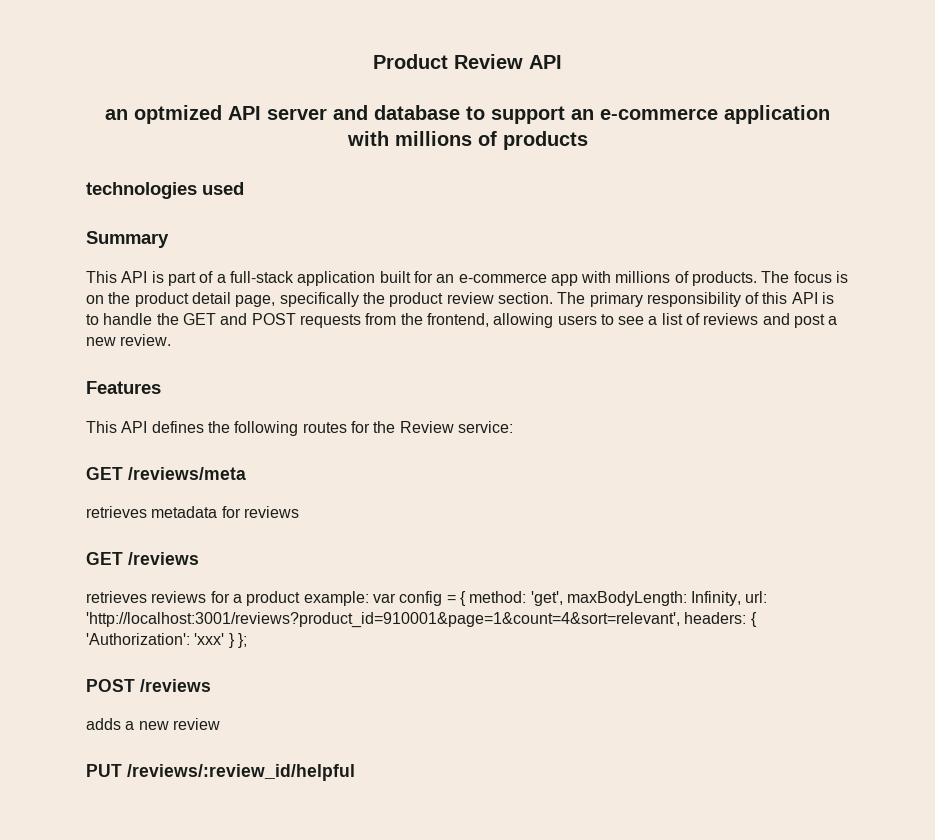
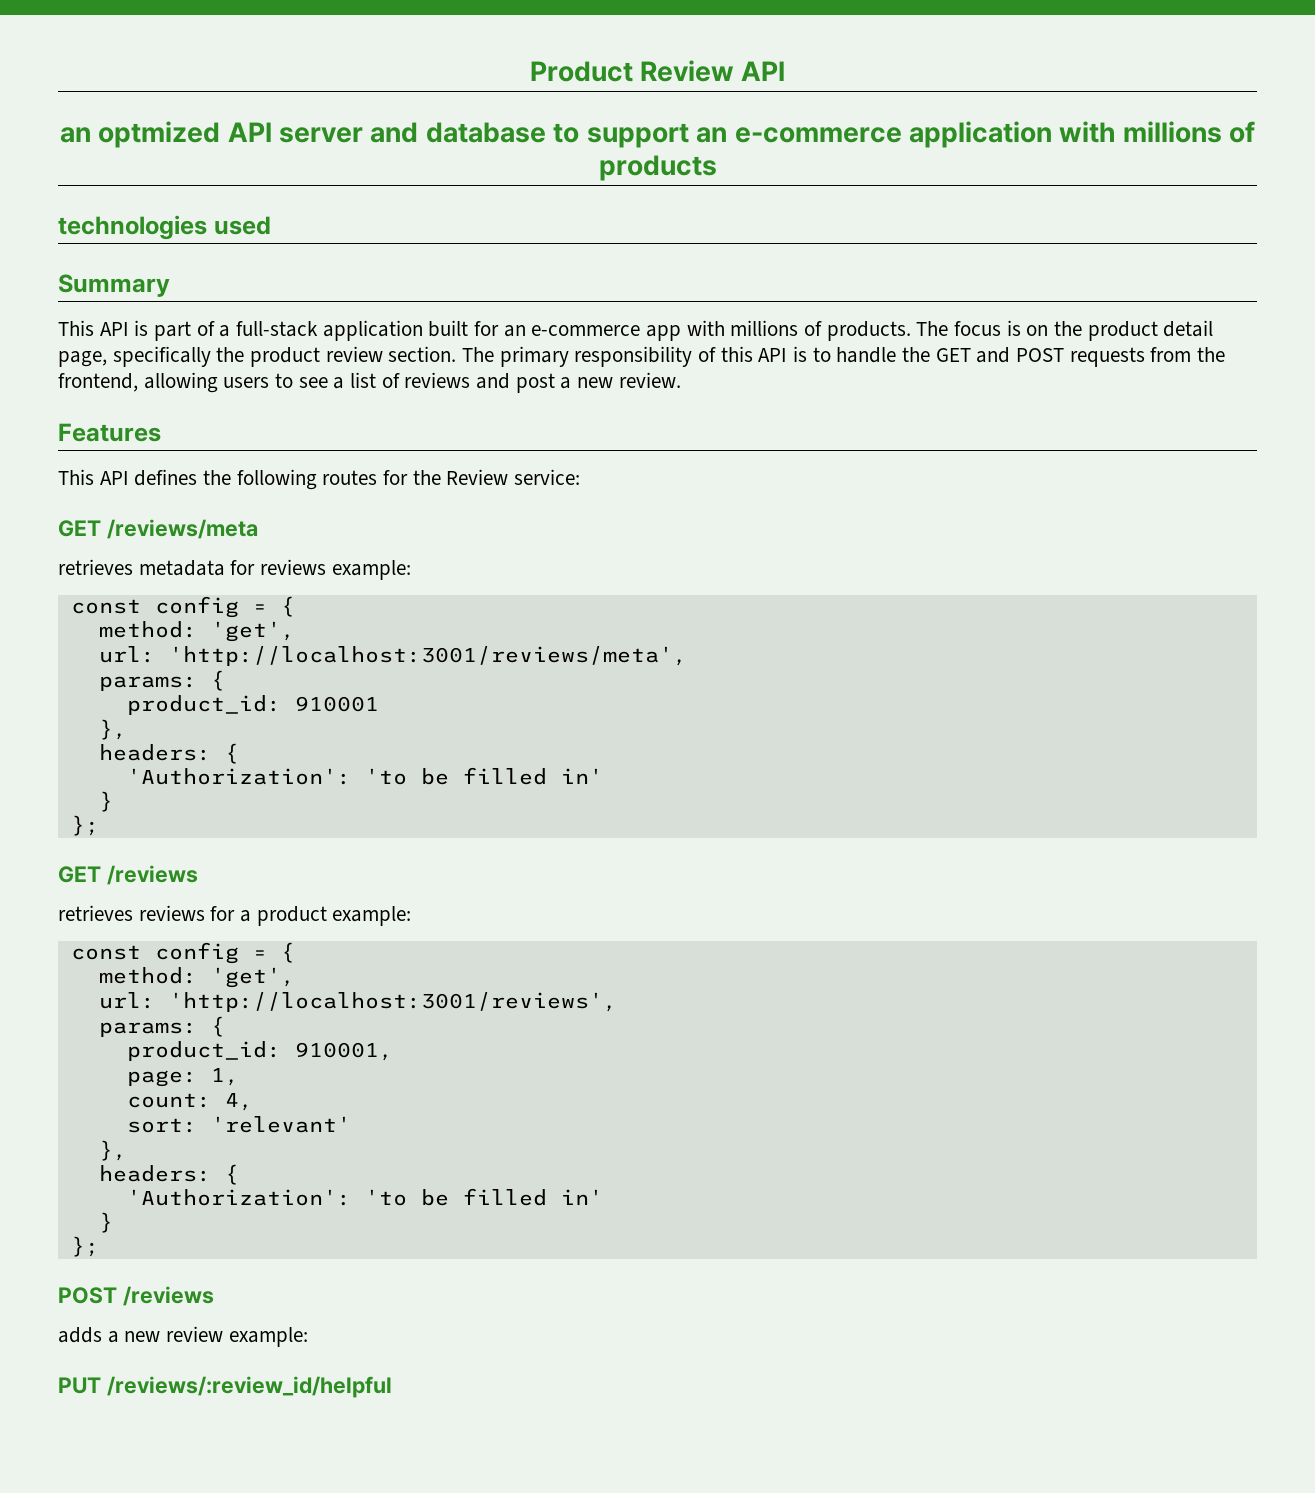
- retrieves metadata for reviews
+ retrieves metadata for reviews example:
+ const config = {
+ method: 'get',
+ url: 'http://localhost:3001/reviews/meta',
+ params: {
+ product_id: 910001
+ },
+ headers: {
+ 'Authorization': 'to be filled in'
+ }
+ };
- retrieves reviews for a product example: var config = { method: 'get', maxBodyLength: Infinity, url: 'http://localhost:3001/reviews?product_id=910001&page=1&count=4&sort=relevant', headers: { 'Authorization': 'xxx' } };
+ retrieves reviews for a product example:
+ const config = {
+ method: 'get',
+ url: 'http://localhost:3001/reviews',
+ params: {
+ product_id: 910001,
+ page: 1,
+ count: 4,
+ sort: 'relevant'
+ },
+ headers: {
+ 'Authorization': 'to be filled in'
+ }
+ };
- adds a new review
+ adds a new review example:

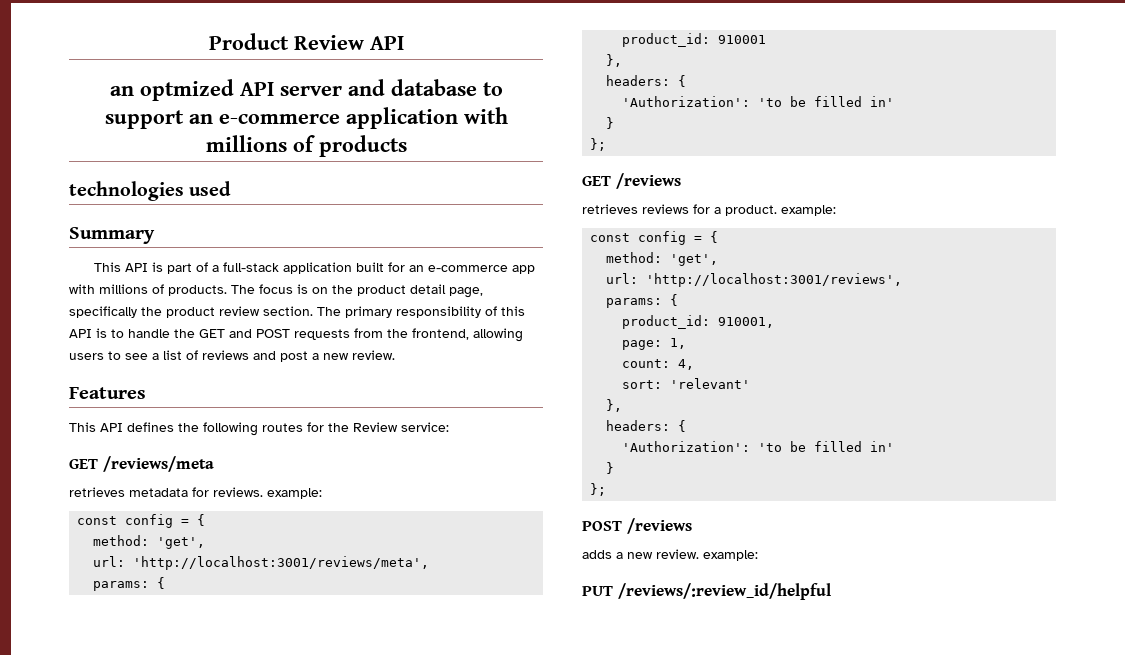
- retrieves metadata for reviews example:
+ retrieves metadata for reviews. example:
- retrieves reviews for a product example:
+ retrieves reviews for a product. example:
- adds a new review example:
+ adds a new review. example:

